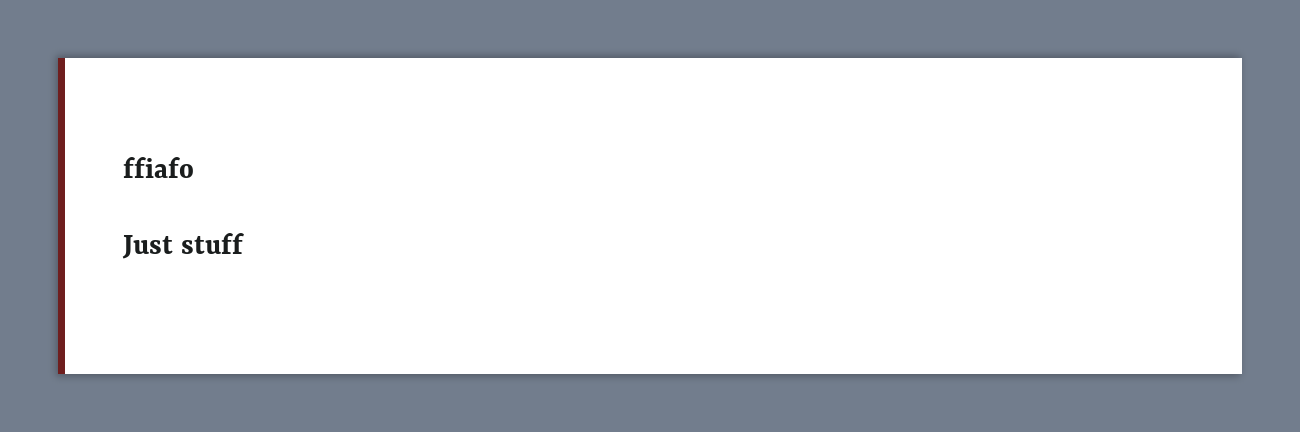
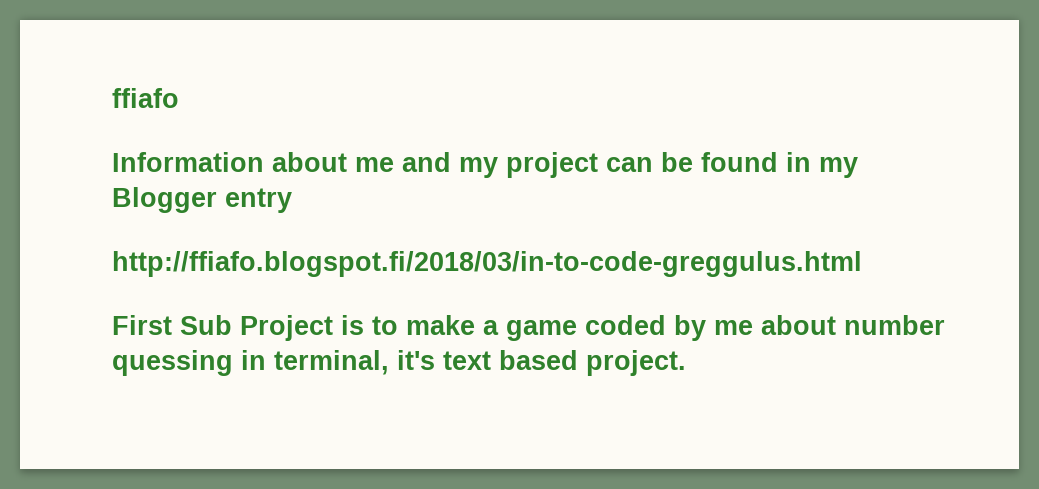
- Just stuff
+ Information about me and my project can be found in my Blogger entry
+ http://ffiafo.blogspot.fi/2018/03/in-to-code-greggulus.html
+ First Sub Project is to make a game coded by me about number quessing in terminal, it's text based project.

